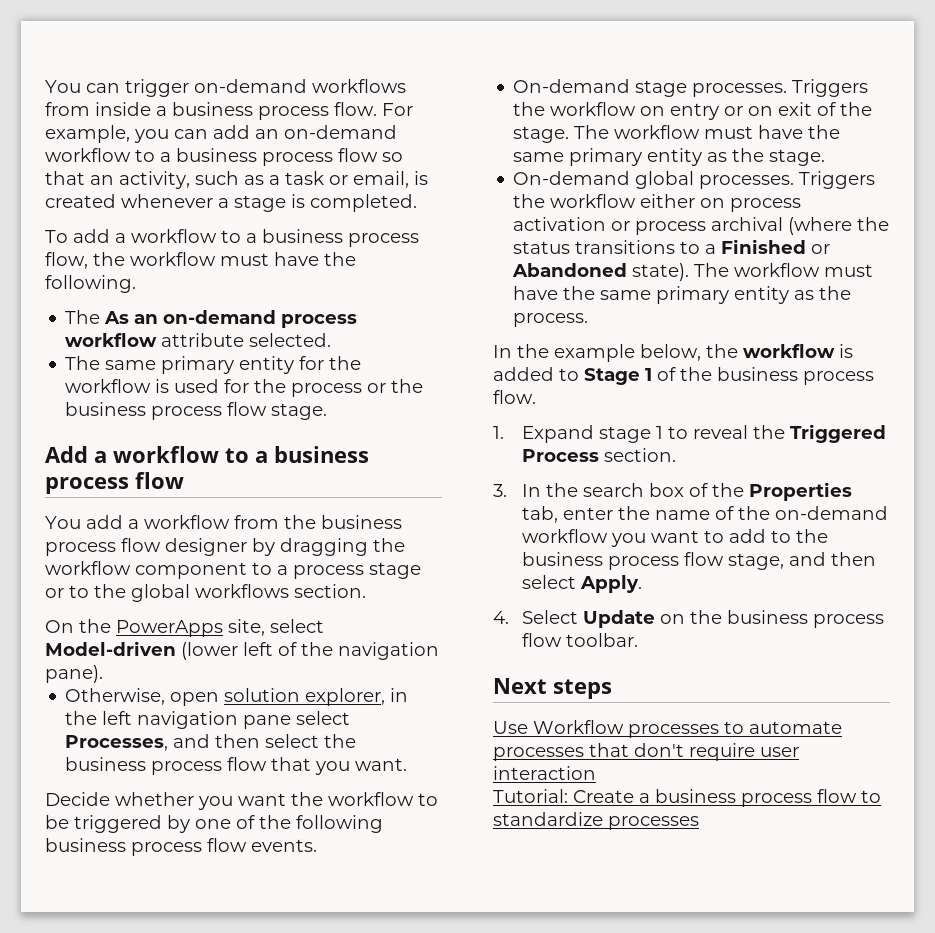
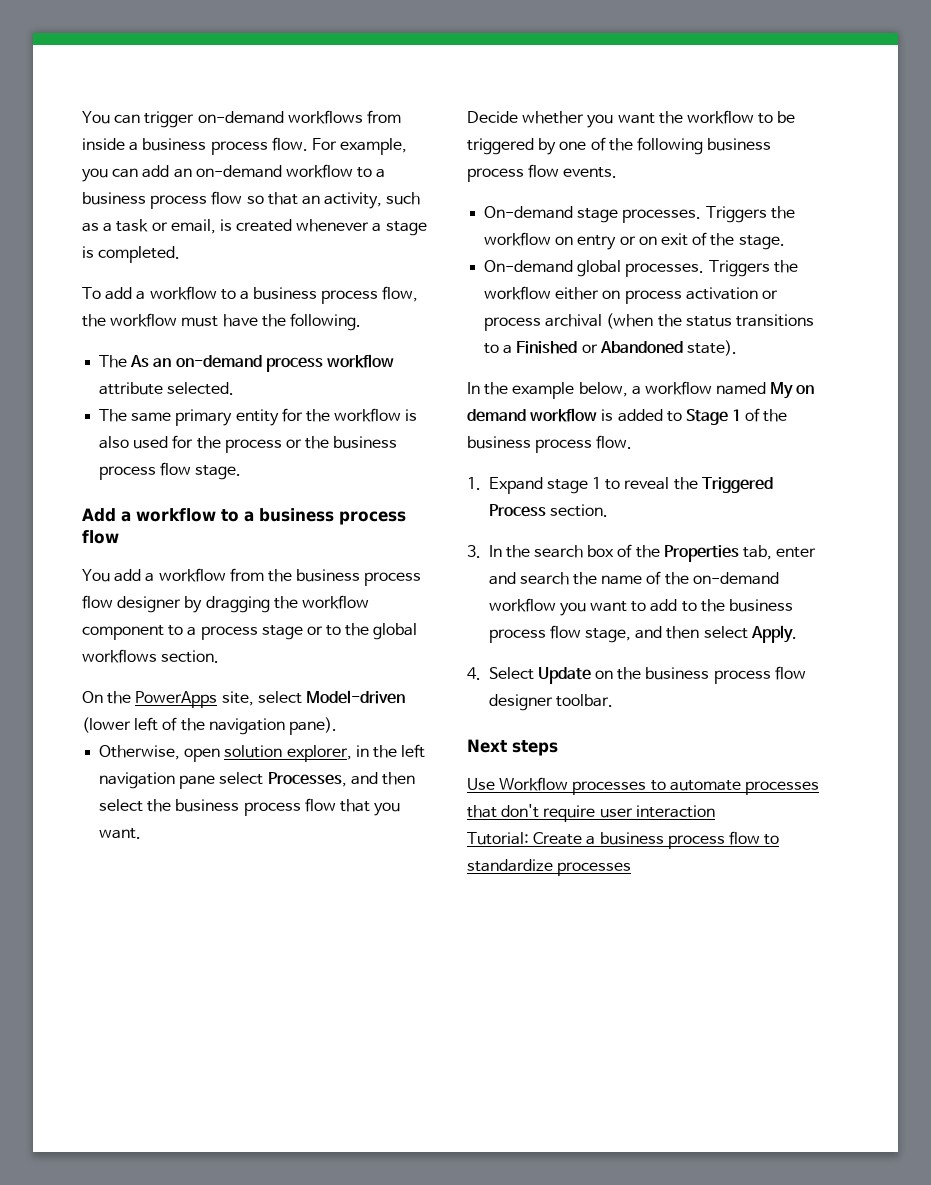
- The same primary entity for the workflow is used for the process or the business process flow stage.
+ The same primary entity for the workflow is also used for the process or the business process flow stage.
- The workflow must have the same primary entity as the stage.
- Triggers the workflow either on process activation or process archival (where the status transitions to a Finished or Abandoned state). The workflow must have the same primary entity as the process.
- In the example below, the workflow is added to Stage 1 of the business process flow.
+ Triggers the workflow either on process activation or process archival (when the status transitions to a Finished or Abandoned state).
+ In the example below, a workflow named My on demand workflow is added to Stage 1 of the business process flow.
- 3. In the search box of the Properties tab, enter the name of the on-demand workflow you want to add to the business process flow stage, and then select Apply.
+ 3. In the search box of the Properties tab, enter and search the name of the on-demand workflow you want to add to the business process flow stage, and then select Apply.
- 4. Select Update on the business process flow toolbar.
+ 4. Select Update on the business process flow designer toolbar.

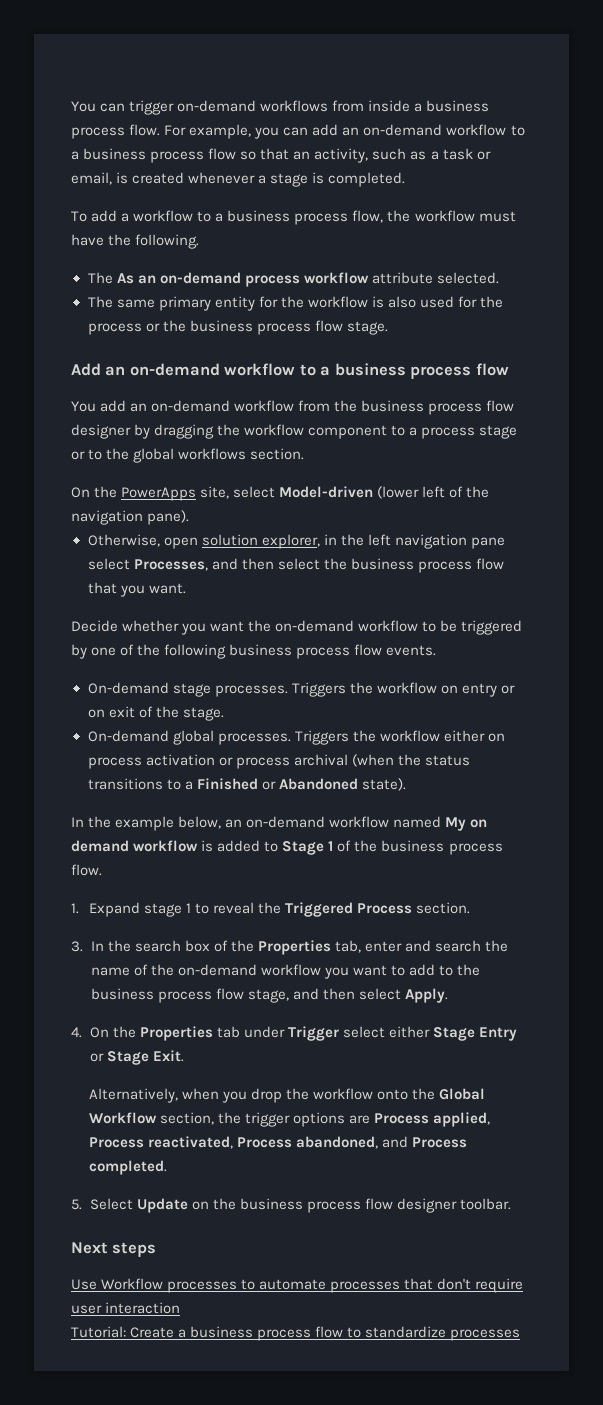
- Add a workflow to a business process flow
+ Add an on-demand workflow to a business process flow
- You add a workflow from the business process flow designer by dragging the workflow component to a process stage or to the global workflows section.
+ You add an on-demand workflow from the business process flow designer by dragging the workflow component to a process stage or to the global workflows section.
- Decide whether you want the workflow to be triggered by one of the following business process flow events.
+ Decide whether you want the on-demand workflow to be triggered by one of the following business process flow events.
- In the example below, a workflow named My on demand workflow is added to Stage 1 of the business process flow.
+ In the example below, an on-demand workflow named My on demand workflow is added to Stage 1 of the business process flow.
- 4. Select Update on the business process flow designer toolbar.
+ 4. On the Properties tab under Trigger select either Stage Entry or Stage Exit.
+ Alternatively, when you drop the workflow onto the Global Workflow section, the trigger options are Process applied, Process reactivated, Process abandoned, and Process completed.
+ 5. Select Update on the business process flow designer toolbar.

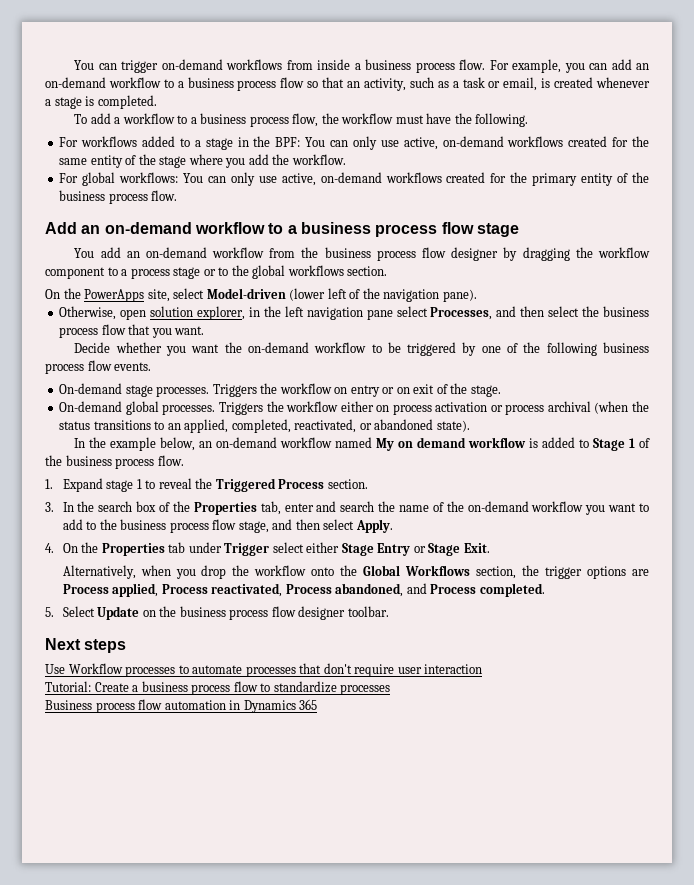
- The As an on-demand process workflow attribute selected.
- The same primary entity for the workflow is also used for the process or the business process flow stage.
+ For workflows added to a stage in the BPF: You can only use active, on-demand workflows created for the same entity of the stage where you add the workflow.
+ For global workflows: You can only use active, on-demand workflows created for the primary entity of the business process flow.
- Add an on-demand workflow to a business process flow
+ Add an on-demand workflow to a business process flow stage
- Triggers the workflow either on process activation or process archival (when the status transitions to a Finished or Abandoned state).
+ Triggers the workflow either on process activation or process archival (when the status transitions to an applied, completed, reactivated, or abandoned state).
- Alternatively, when you drop the workflow onto the Global Workflow section, the trigger options are Process applied, Process reactivated, Process abandoned, and Process completed.
+ Alternatively, when you drop the workflow onto the Global Workflows section, the trigger options are Process applied, Process reactivated, Process abandoned, and Process completed.
+ Business process flow automation in Dynamics 365

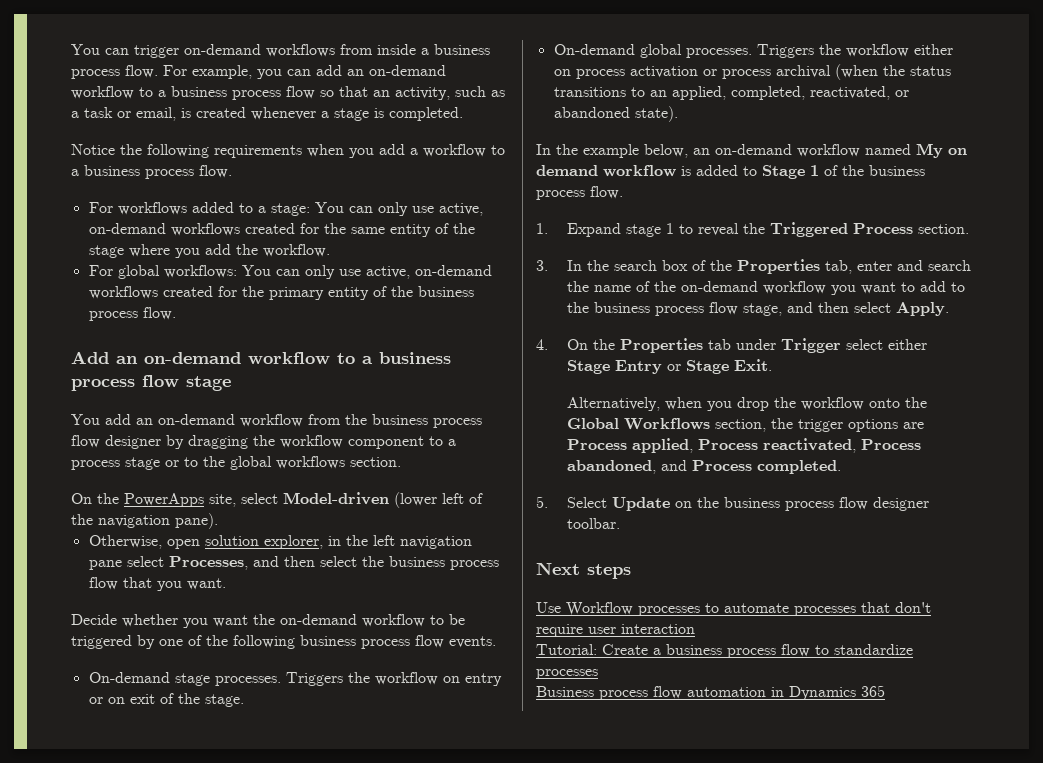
- To add a workflow to a business process flow, the workflow must have the following.
+ Notice the following requirements when you add a workflow to a business process flow.
- For workflows added to a stage in the BPF: You can only use active, on-demand workflows created for the same entity of the stage where you add the workflow.
+ For workflows added to a stage: You can only use active, on-demand workflows created for the same entity of the stage where you add the workflow.

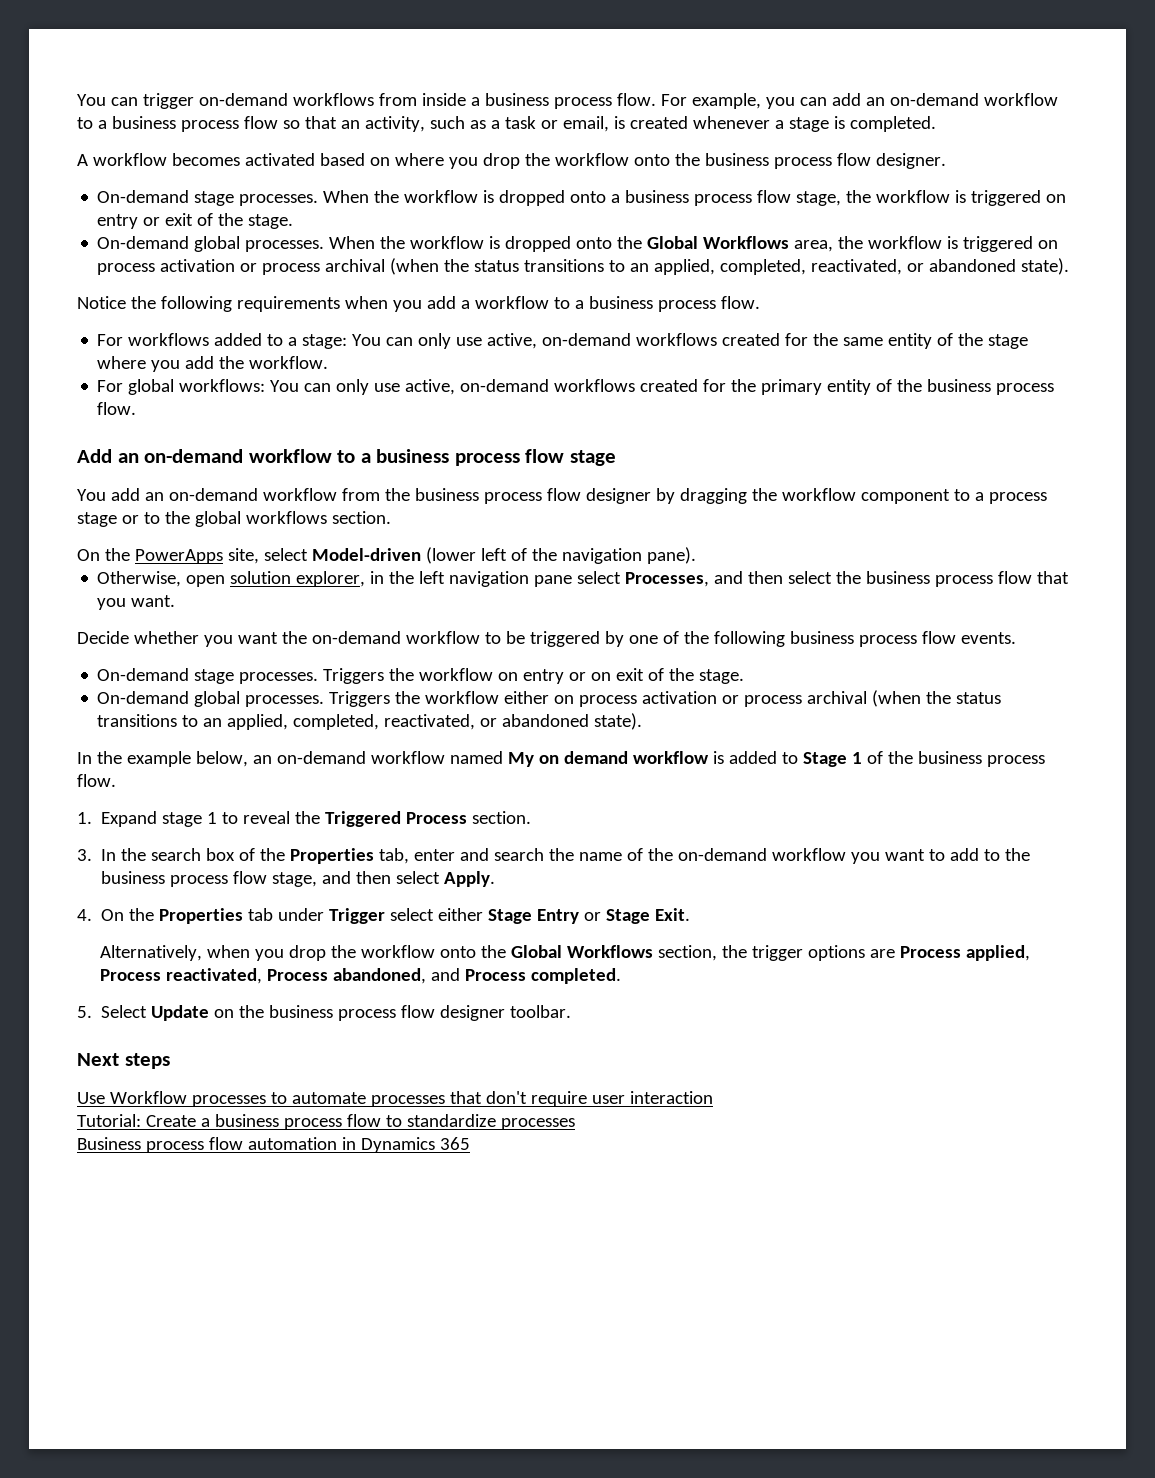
+ A workflow becomes activated based on where you drop the workflow onto the business process flow designer.
+ On-demand stage processes. When the workflow is dropped onto a business process flow stage, the workflow is triggered on entry or exit of the stage.
+ On-demand global processes. When the workflow is dropped onto the Global Workflows area, the workflow is triggered on process activation or process archival (when the status transitions to an applied, completed, reactivated, or abandoned state).

